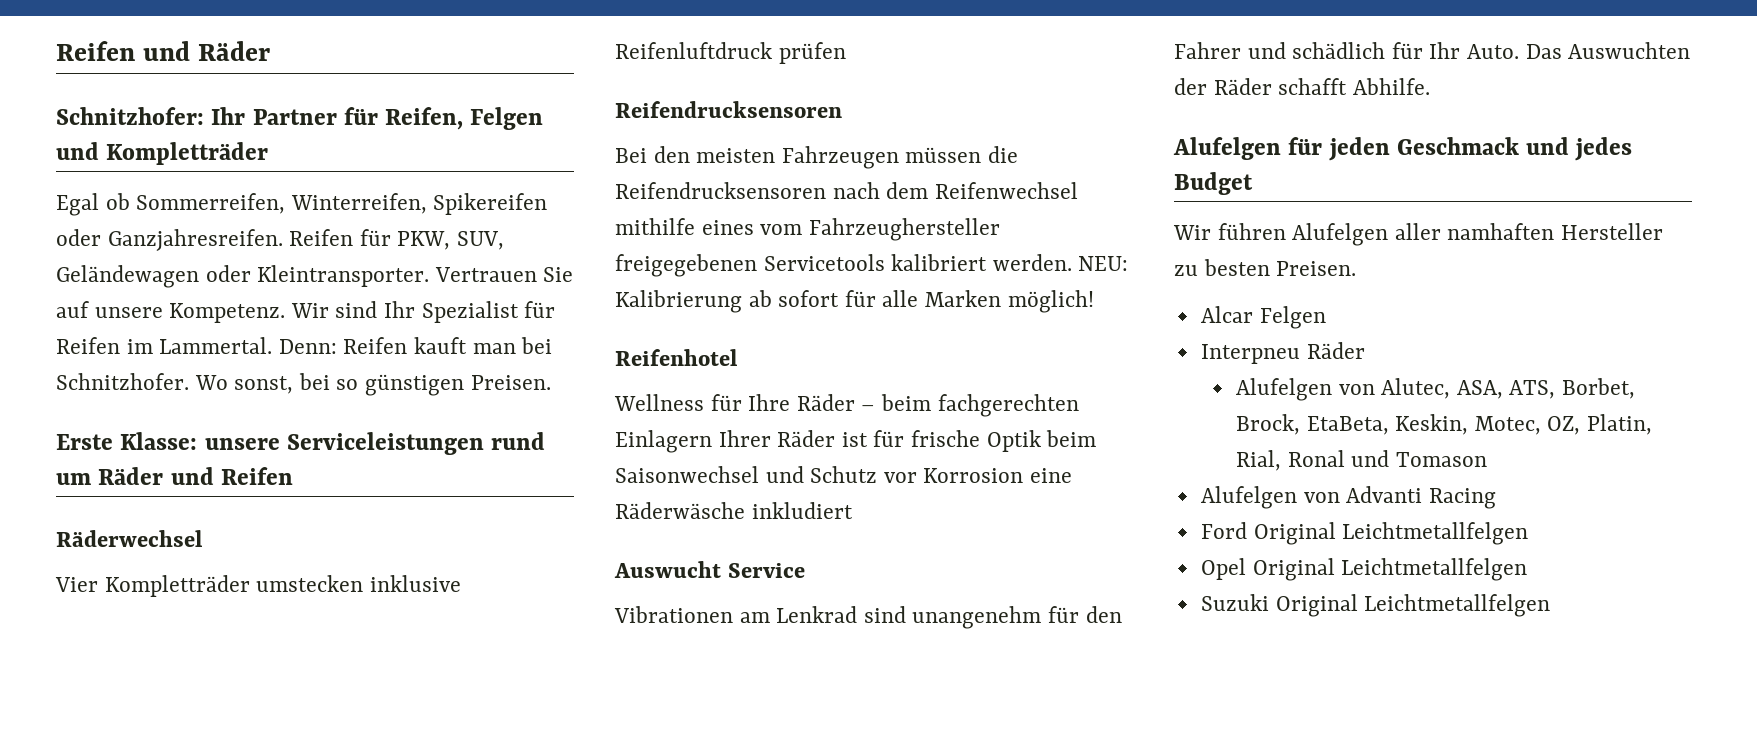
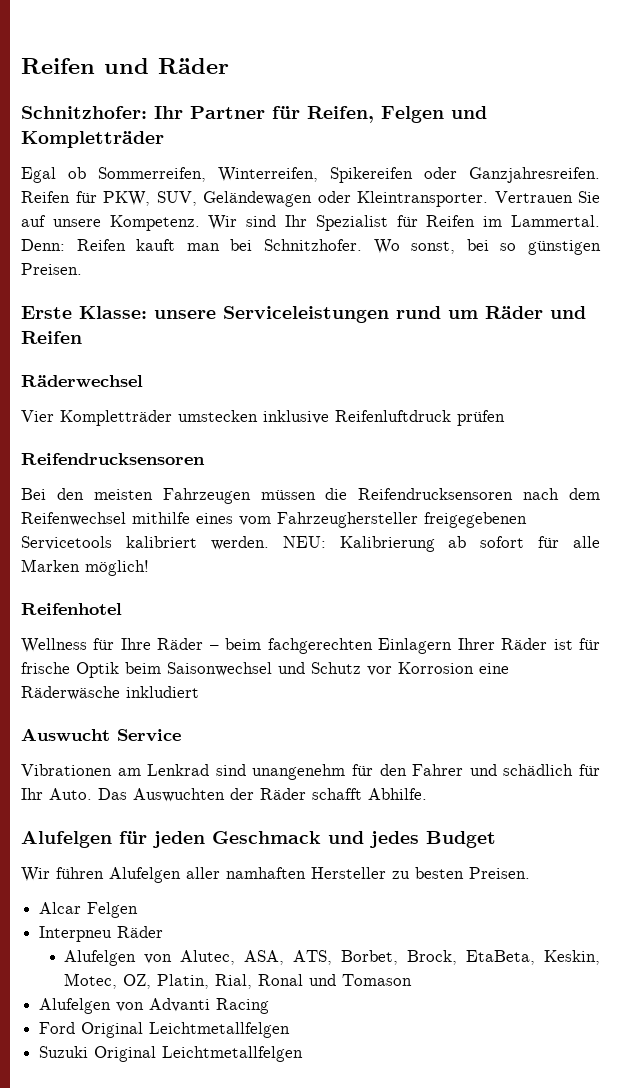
- Opel Original Leichtmetallfelgen

